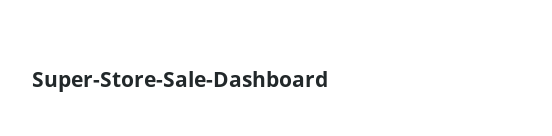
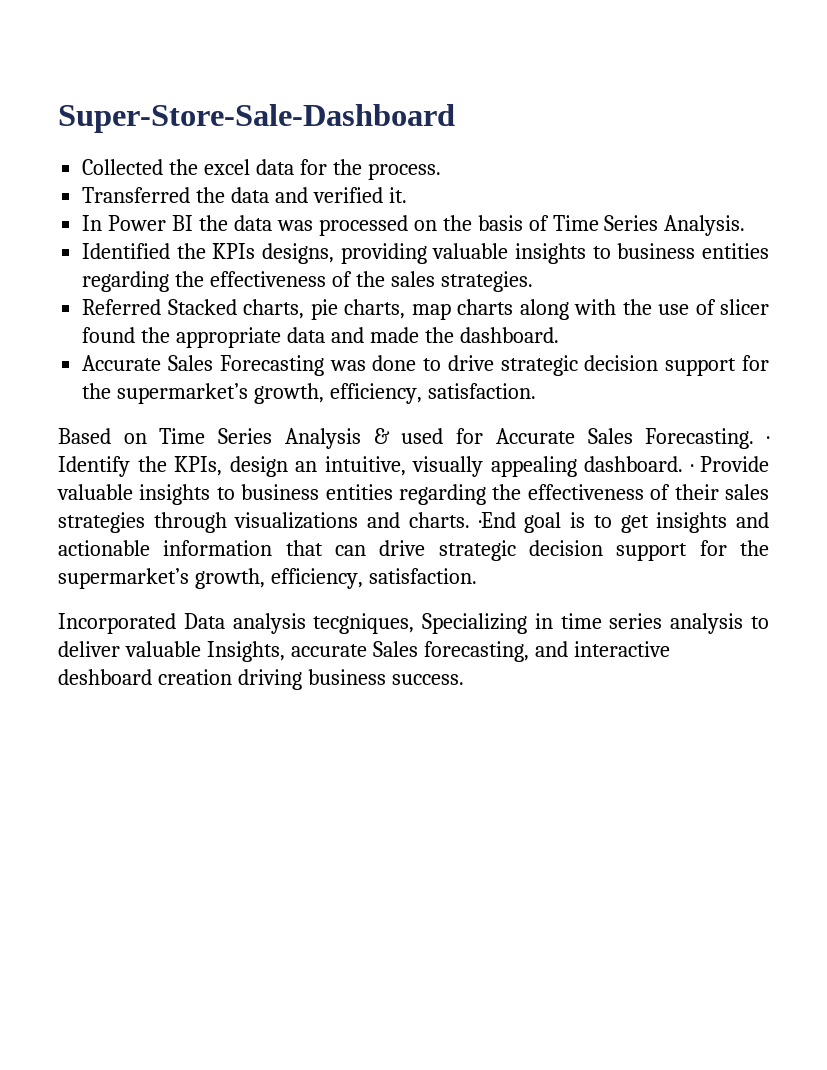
+ Collected the excel data for the process.
+ Transferred the data and verified it.
+ In Power BI the data was processed on the basis of Time Series Analysis.
+ Identified the KPIs designs, providing valuable insights to business entities regarding the effectiveness of the sales strategies.
+ Referred Stacked charts, pie charts, map charts along with the use of slicer found the appropriate data and made the dashboard.
+ Accurate Sales Forecasting was done to drive strategic decision support for the supermarket’s growth, efficiency, satisfaction.
+ Based on Time Series Analysis & used for Accurate Sales Forecasting. · Identify the KPIs, design an intuitive, visually appealing dashboard. · Provide valuable insights to business entities regarding the effectiveness of their sales strategies through visualizations and charts. ·End goal is to get insights and actionable information that can drive strategic decision support for the supermarket’s growth, efficiency, satisfaction.
+ Incorporated Data analysis tecgniques, Specializing in time series analysis to deliver valuable Insights, accurate Sales forecasting, and interactive deshboard creation driving business success.

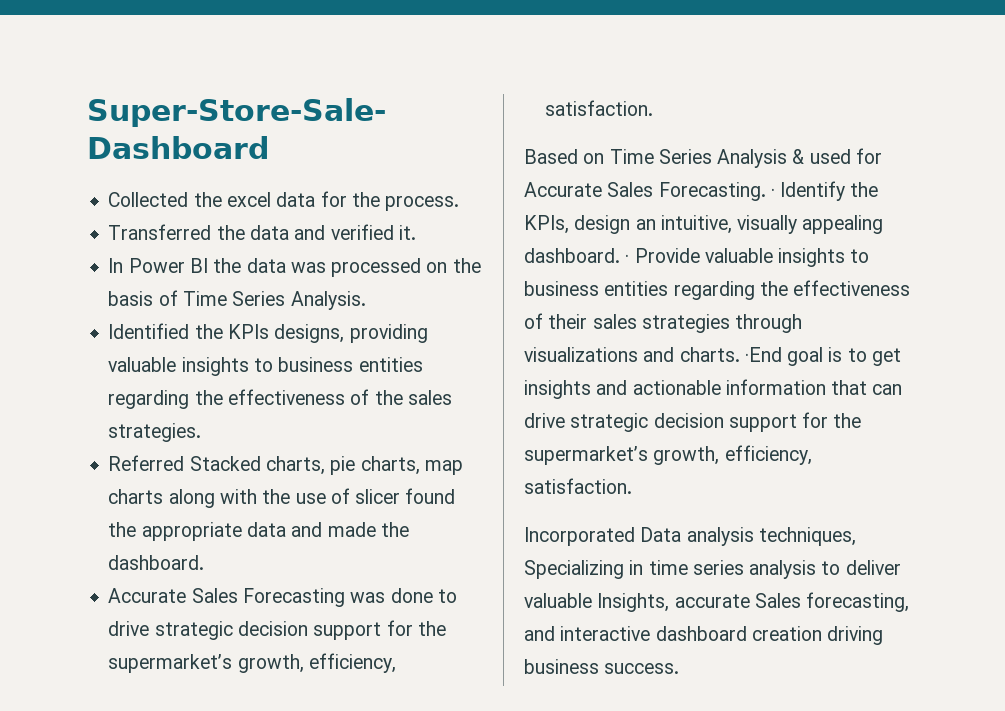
- Incorporated Data analysis tecgniques, Specializing in time series analysis to deliver valuable Insights, accurate Sales forecasting, and interactive deshboard creation driving business success.
+ Incorporated Data analysis techniques, Specializing in time series analysis to deliver valuable Insights, accurate Sales forecasting, and interactive dashboard creation driving business success.

